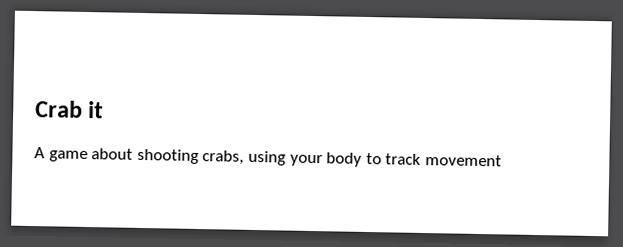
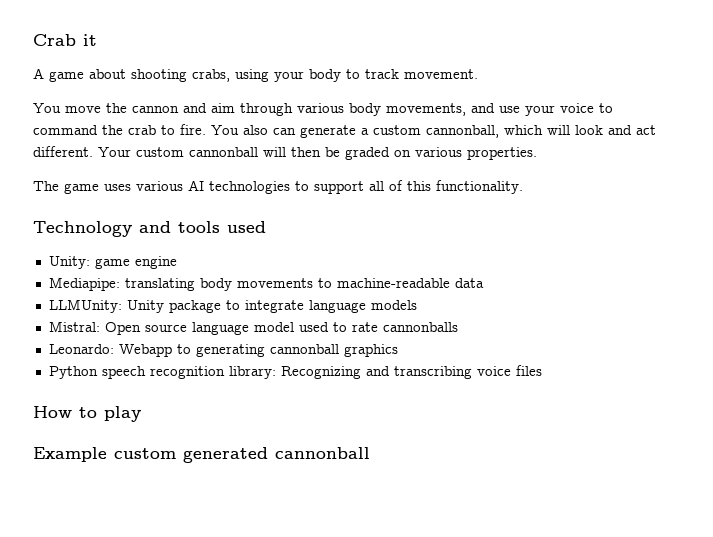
- A game about shooting crabs, using your body to track movement
+ A game about shooting crabs, using your body to track movement.
+ You move the cannon and aim through various body movements, and use your voice to command the crab to fire. You also can generate a custom cannonball, which will look and act different. Your custom cannonball will then be graded on various properties.
+ The game uses various AI technologies to support all of this functionality.
+ Technology and tools used
+ Unity: game engine
+ Mediapipe: translating body movements to machine-readable data
+ LLMUnity: Unity package to integrate language models
+ Mistral: Open source language model used to rate cannonballs
+ Leonardo: Webapp to generating cannonball graphics
+ Python speech recognition library: Recognizing and transcribing voice files
+ How to play
+ Example custom generated cannonball

